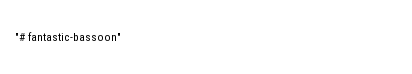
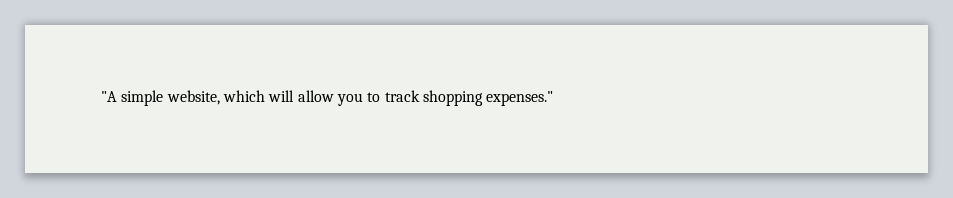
- "# fantastic-bassoon"
+ "A simple website, which will allow you to track shopping expenses."

